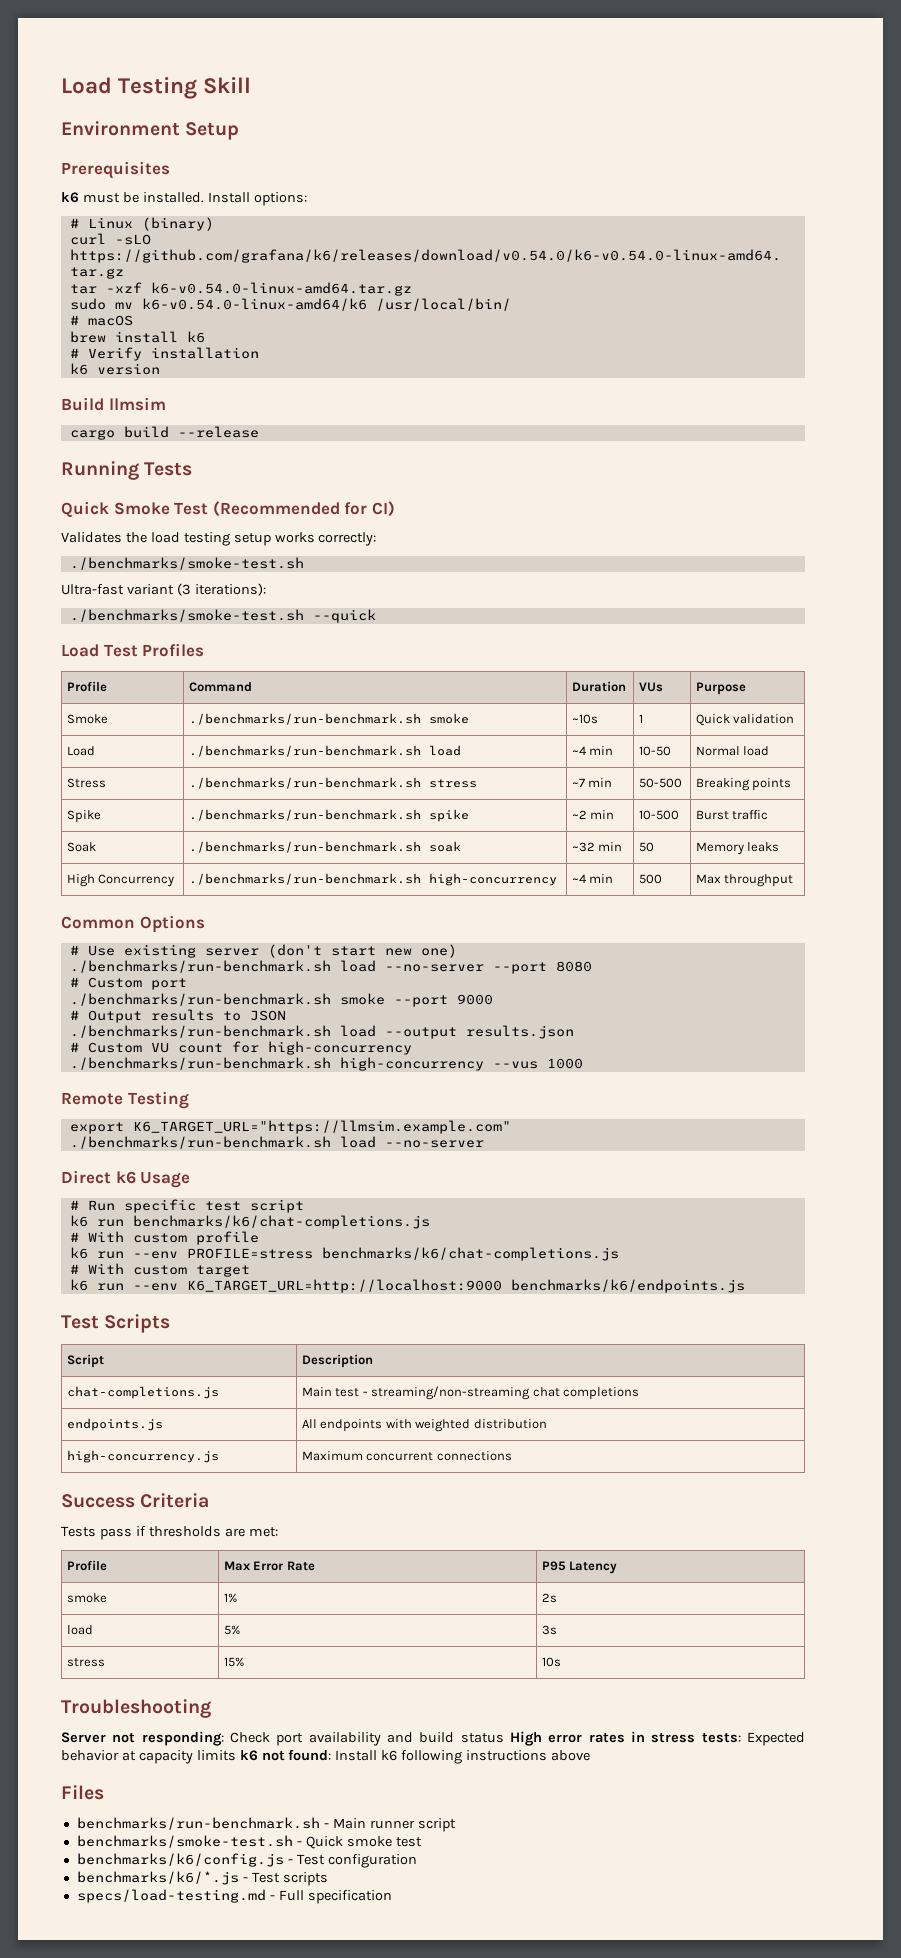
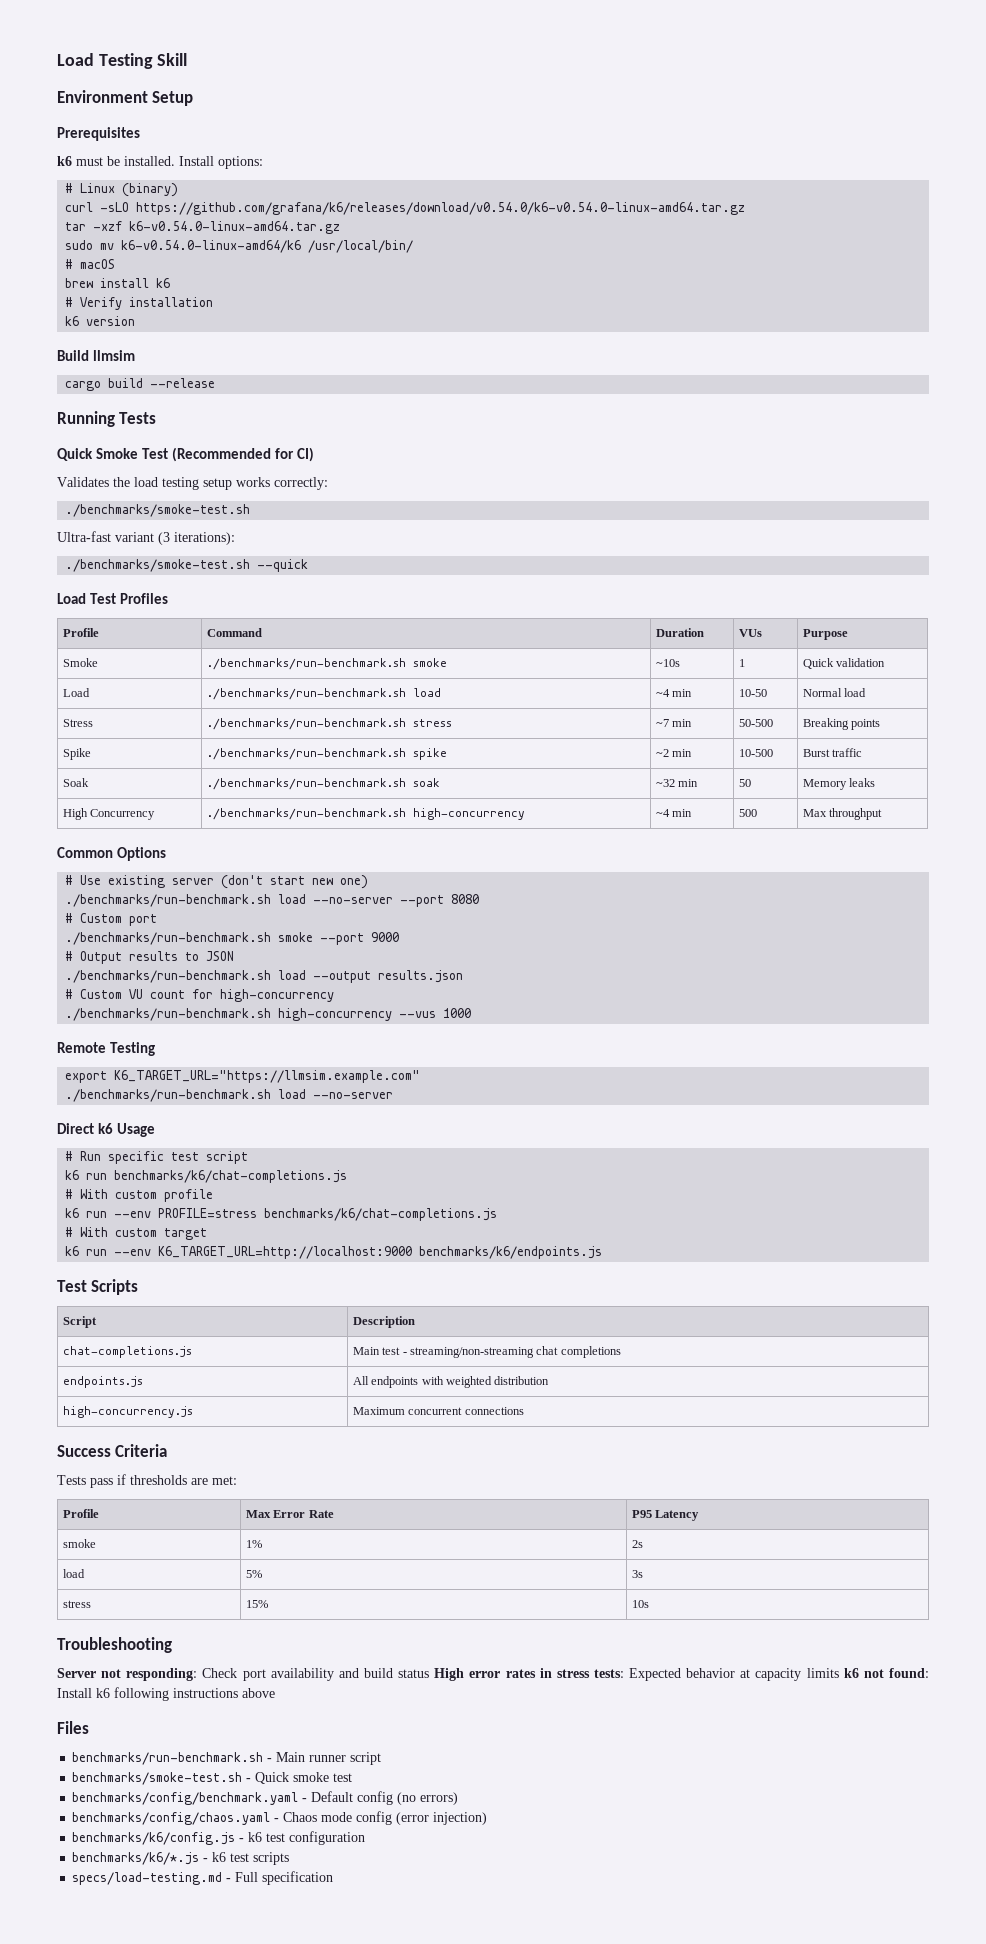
+ benchmarks/config/benchmark.yaml - Default config (no errors)
+ benchmarks/config/chaos.yaml - Chaos mode config (error injection)
- benchmarks/k6/config.js - Test configuration
+ benchmarks/k6/config.js - k6 test configuration
- benchmarks/k6/*.js - Test scripts
+ benchmarks/k6/*.js - k6 test scripts

